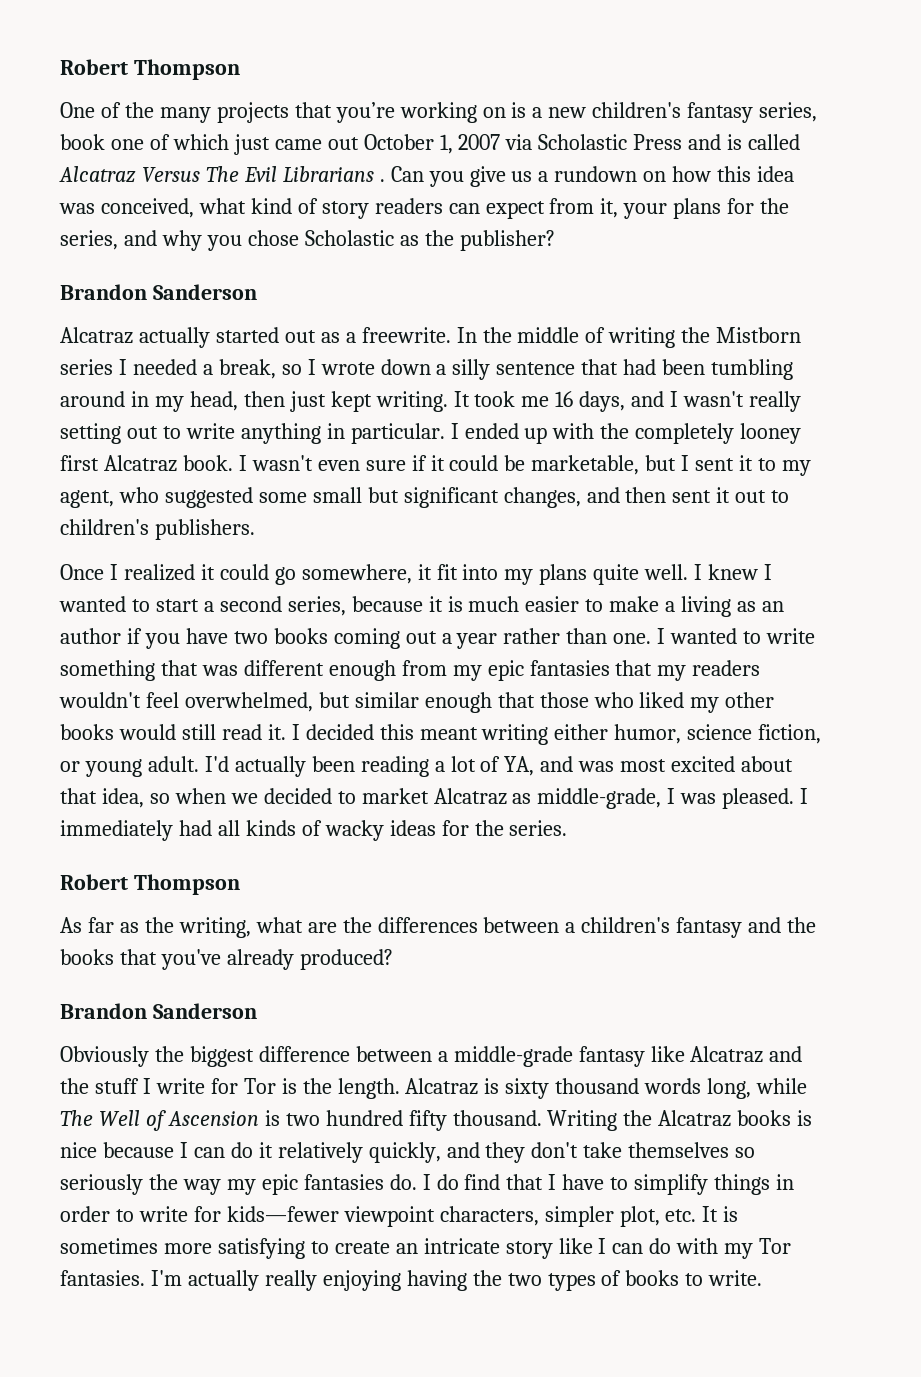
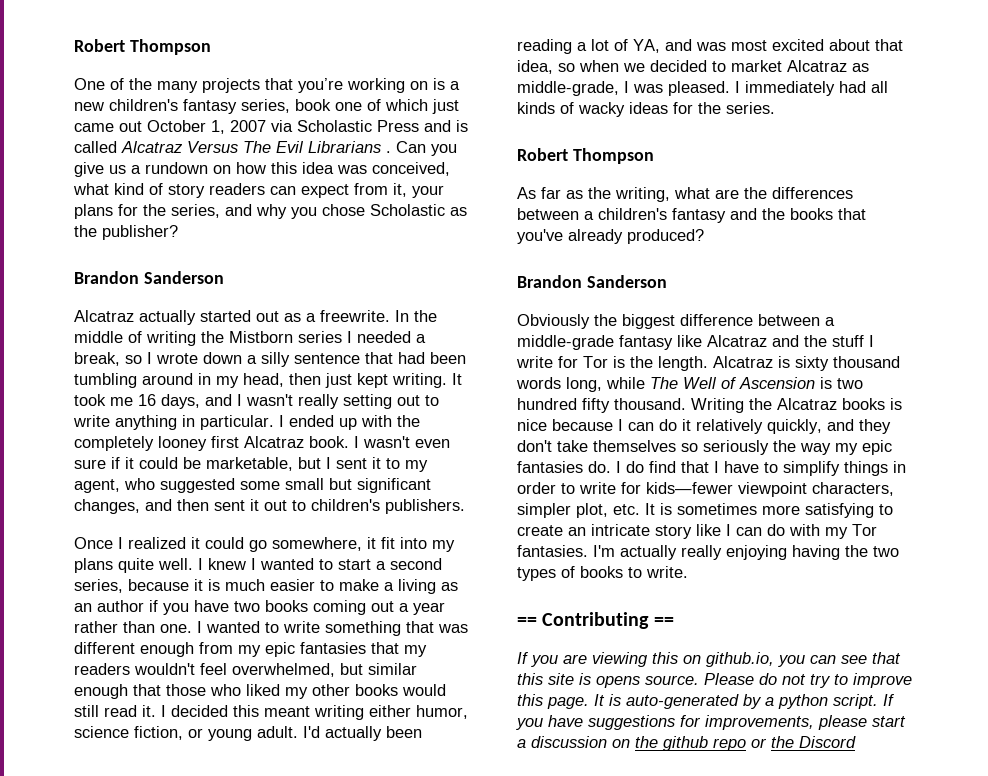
+ == Contributing ==
+ If you are viewing this on github.io, you can see that this site is opens source. Please do not try to improve this page. It is auto-generated by a python script. If you have suggestions for improvements, please start a discussion on the github repo or the Discord

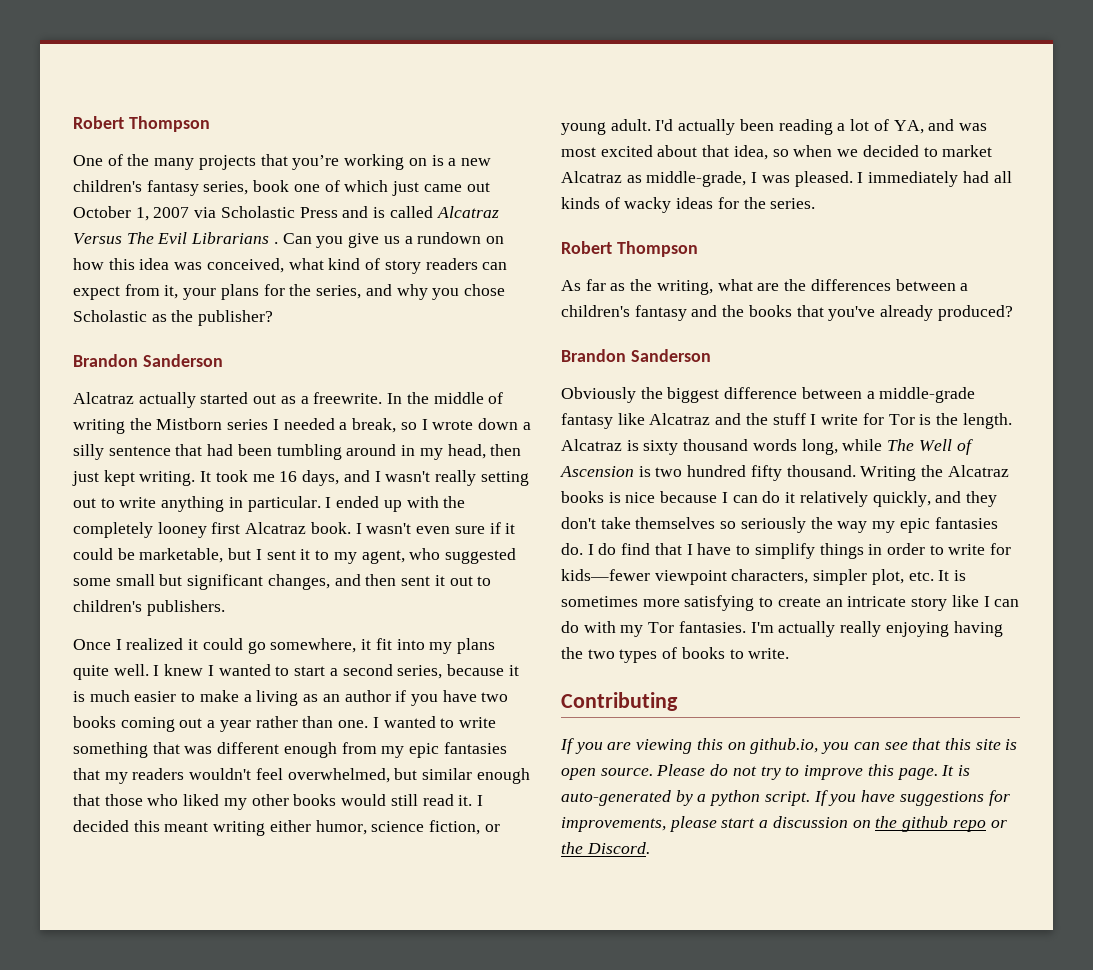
- == Contributing ==
+ Contributing
- If you are viewing this on github.io, you can see that this site is opens source.
+ If you are viewing this on github.io, you can see that this site is open source.
- If you have suggestions for improvements, please start a discussion on the github repo or the Discord
+ If you have suggestions for improvements, please start a discussion on the github repo or the Discord.

